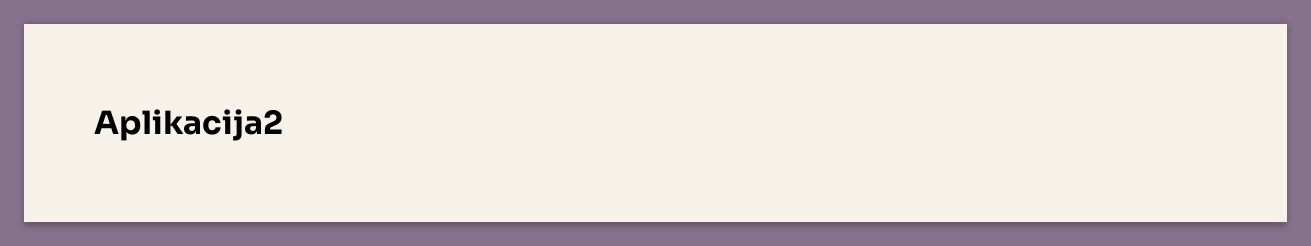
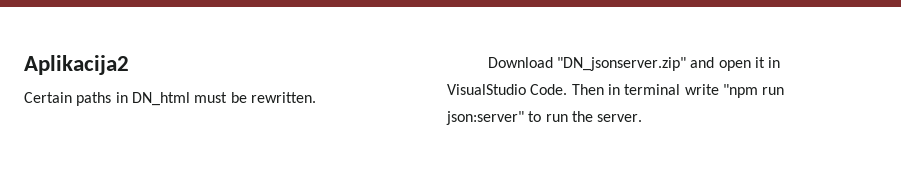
+ Certain paths in DN_html must be rewritten.
+ Download "DN_jsonserver.zip" and open it in VisualStudio Code. Then in terminal write "npm run json:server" to run the server.

